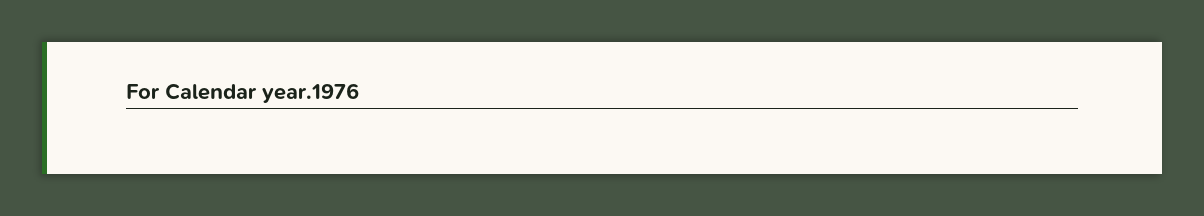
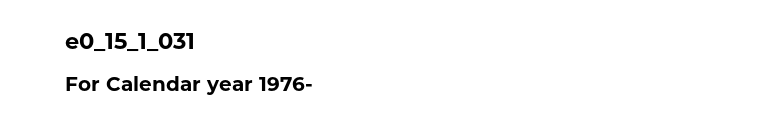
+ e0_15_1_031
- For Calendar year.1976
+ For Calendar year 1976-

